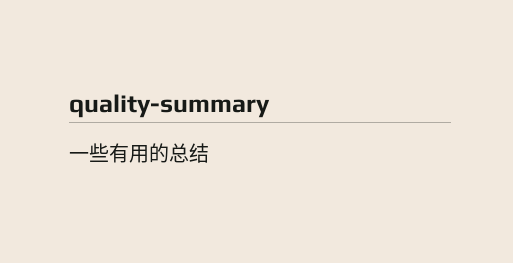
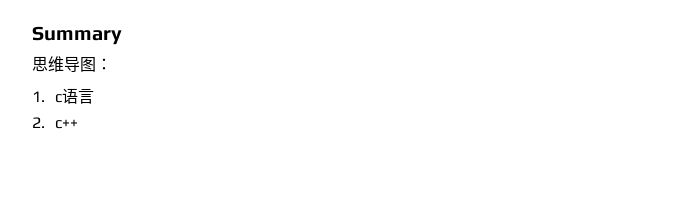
- quality-summary
- 一些有用的总结
+ Summary
+ 思维导图：
+ 1. c语言
+ 2. c++

